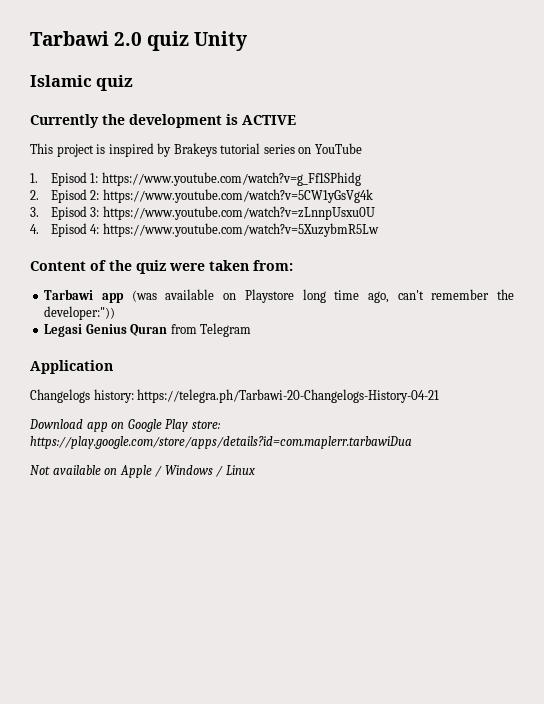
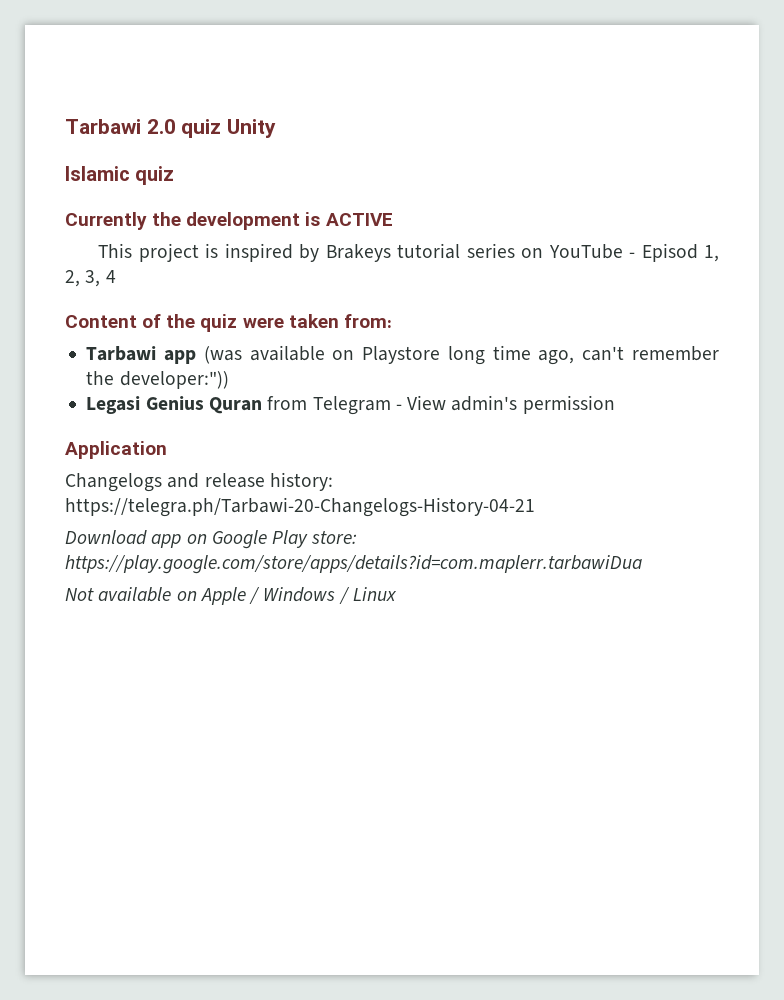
- This project is inspired by Brakeys tutorial series on YouTube
- 1. Episod 1: https://www.youtube.com/watch?v=g_Ff1SPhidg
- 2. Episod 2: https://www.youtube.com/watch?v=5CW1yGsVg4k
- 3. Episod 3: https://www.youtube.com/watch?v=zLnnpUsxu0U
- 4. Episod 4: https://www.youtube.com/watch?v=5XuzybmR5Lw
+ This project is inspired by Brakeys tutorial series on YouTube - Episod 1, 2, 3, 4
- Legasi Genius Quran from Telegram
+ Legasi Genius Quran from Telegram - View admin's permission
- Changelogs history: https://telegra.ph/Tarbawi-20-Changelogs-History-04-21
+ Changelogs and release history: https://telegra.ph/Tarbawi-20-Changelogs-History-04-21

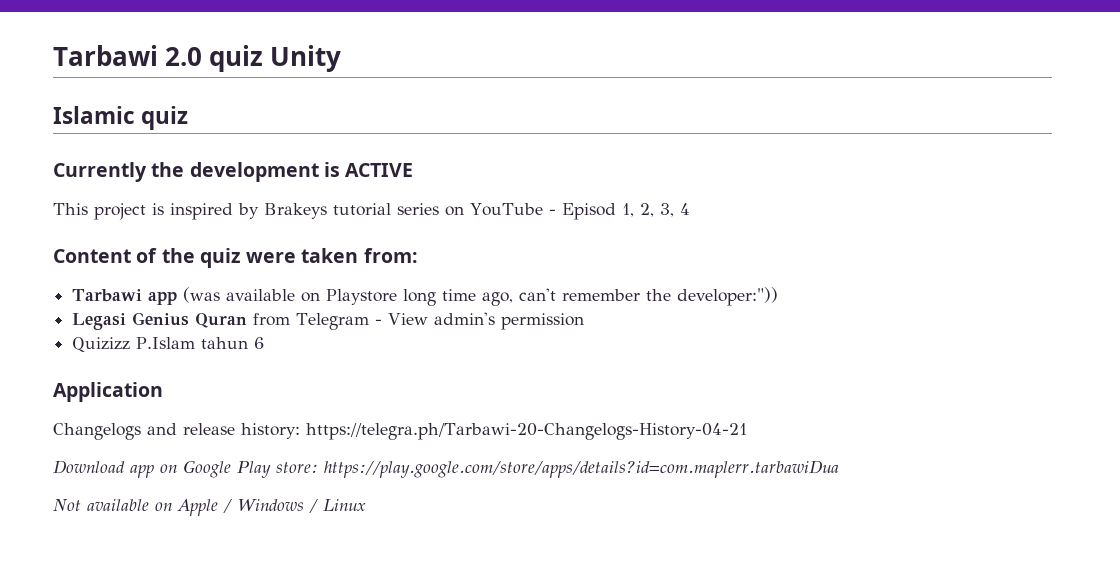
+ Quizizz P.Islam tahun 6

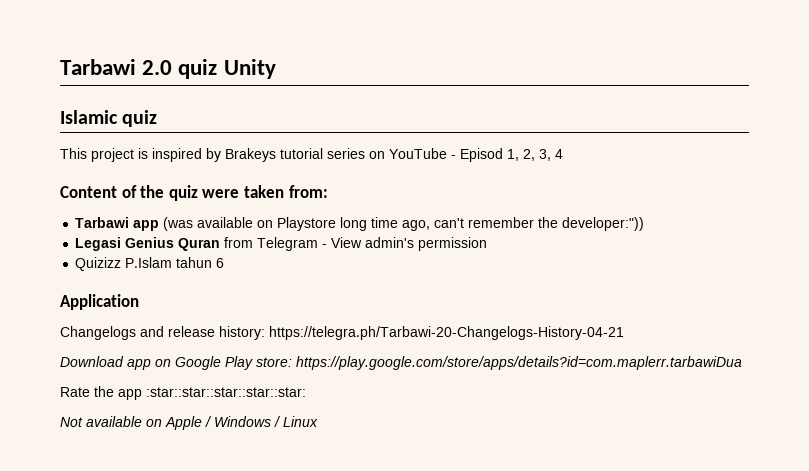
- Currently the development is ACTIVE
+ Rate the app :star::star::star::star::star:

